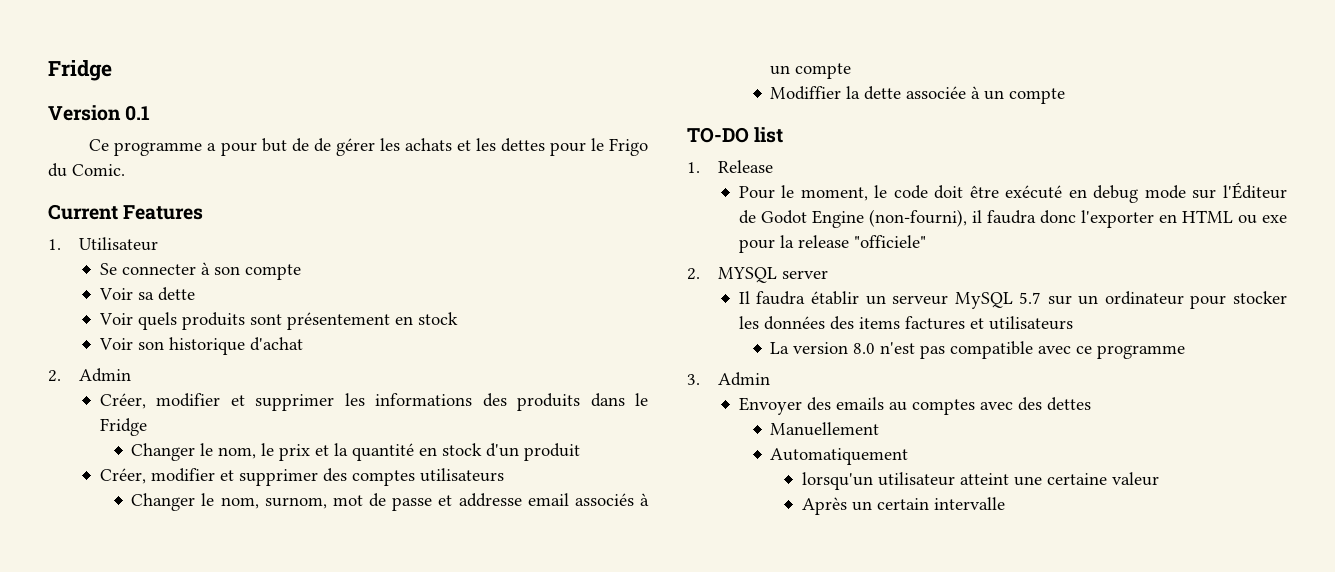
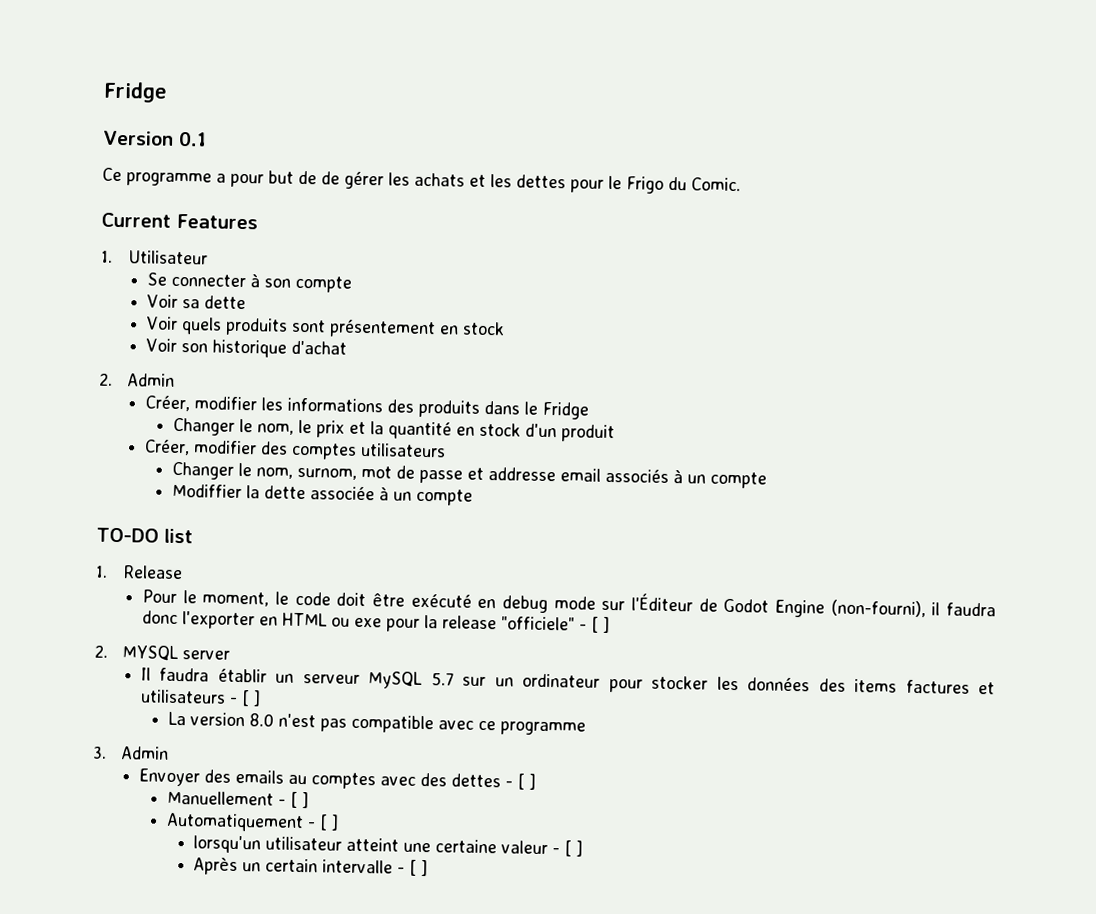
- Créer, modifier et supprimer les informations des produits dans le Fridge
+ Créer, modifier les informations des produits dans le Fridge
- Créer, modifier et supprimer des comptes utilisateurs
+ Créer, modifier des comptes utilisateurs
- Pour le moment, le code doit être exécuté en debug mode sur l'Éditeur de Godot Engine (non-fourni), il faudra donc l'exporter en HTML ou exe pour la release "officiele"
+ Pour le moment, le code doit être exécuté en debug mode sur l'Éditeur de Godot Engine (non-fourni), il faudra donc l'exporter en HTML ou exe pour la release "officiele" - [ ]
- Il faudra établir un serveur MySQL 5.7 sur un ordinateur pour stocker les données des items factures et utilisateurs
+ Il faudra établir un serveur MySQL 5.7 sur un ordinateur pour stocker les données des items factures et utilisateurs - [ ]
- Envoyer des emails au comptes avec des dettes
- Manuellement
- Automatiquement
+ Envoyer des emails au comptes avec des dettes - [ ]
+ Manuellement - [ ]
+ Automatiquement - [ ]
- lorsqu'un utilisateur atteint une certaine valeur
+ lorsqu'un utilisateur atteint une certaine valeur - [ ]
- Après un certain intervalle
+ Après un certain intervalle - [ ]

